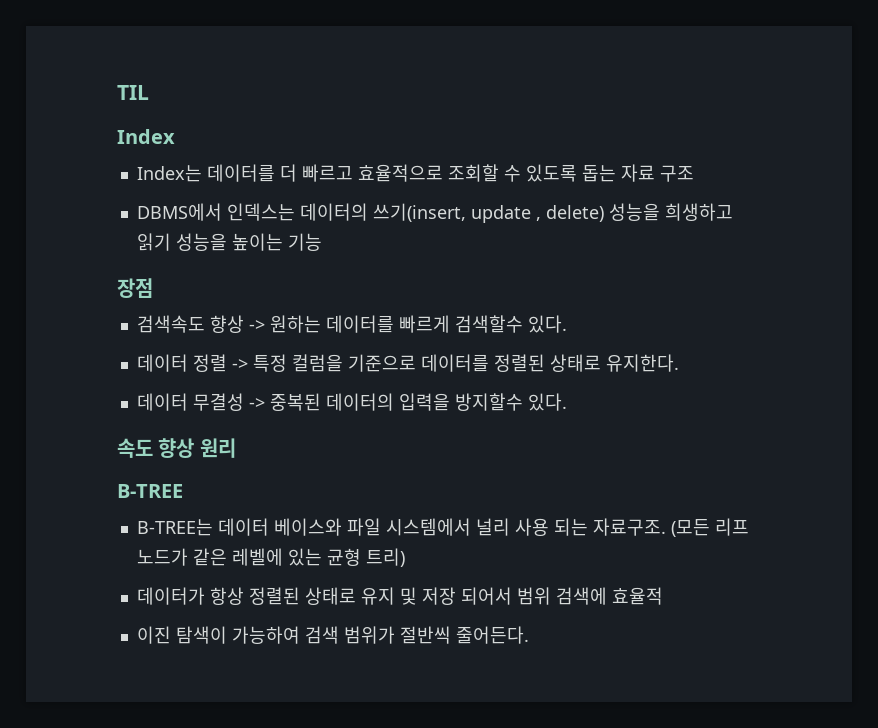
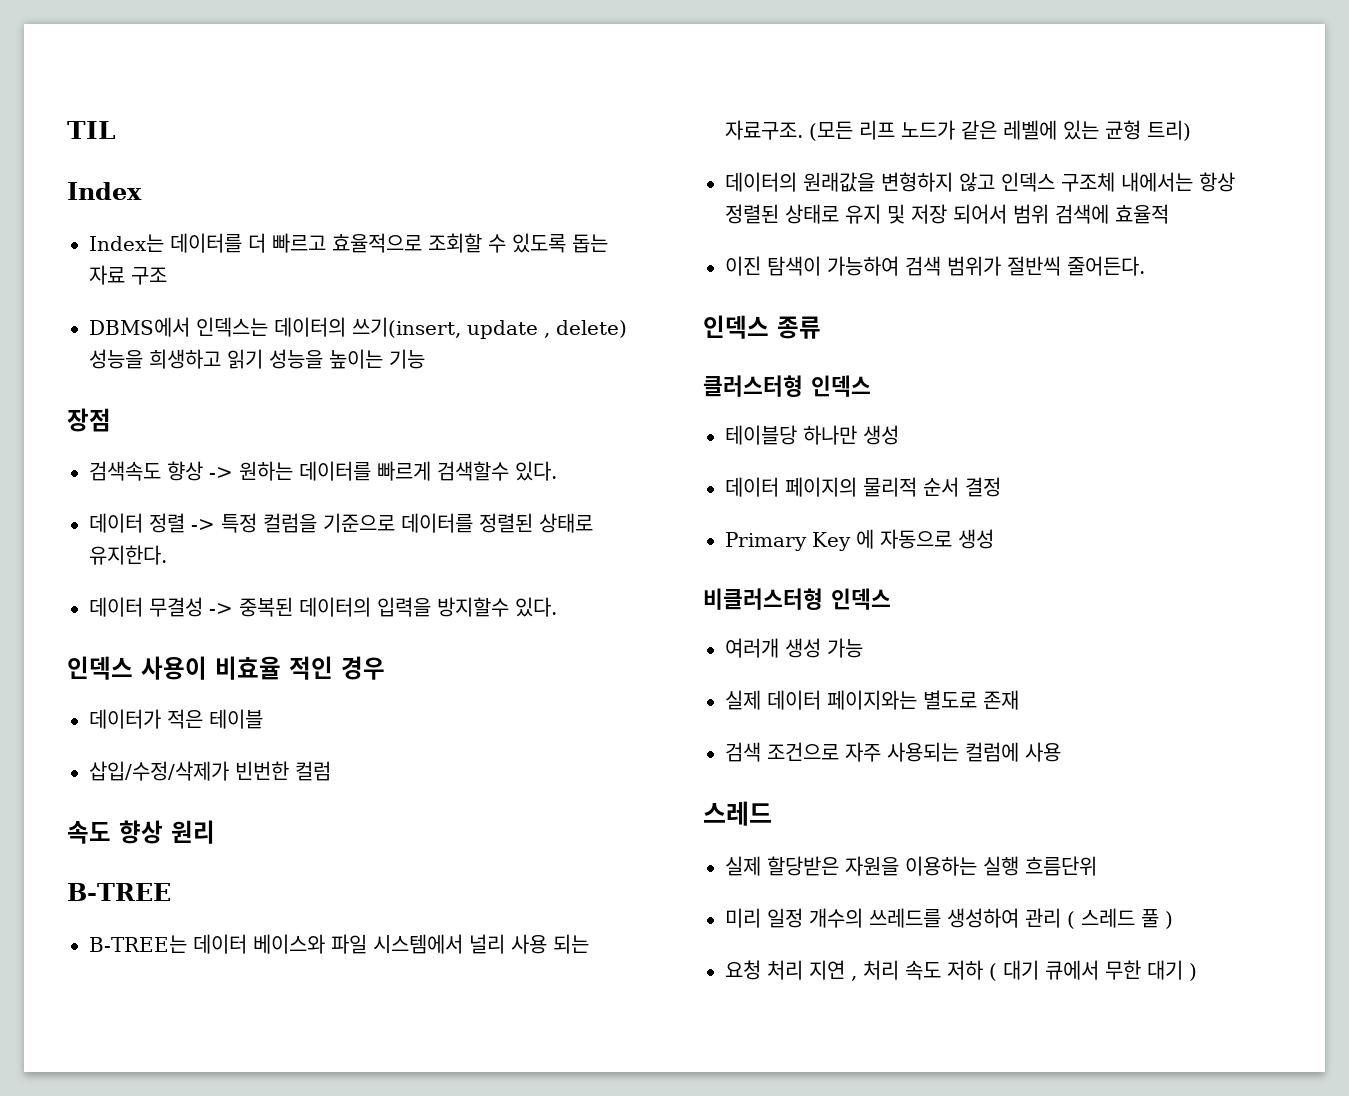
+ 인덱스 사용이 비효율 적인 경우
+ 데이터가 적은 테이블
+ 삽입/수정/삭제가 빈번한 컬럼
- 데이터가 항상 정렬된 상태로 유지 및 저장 되어서 범위 검색에 효율적
+ 데이터의 원래값을 변형하지 않고 인덱스 구조체 내에서는 항상 정렬된 상태로 유지 및 저장 되어서 범위 검색에 효율적
+ 인덱스 종류
+ 클러스터형 인덱스
+ 테이블당 하나만 생성
+ 데이터 페이지의 물리적 순서 결정
+ Primary Key 에 자동으로 생성
+ 비클러스터형 인덱스
+ 여러개 생성 가능
+ 실제 데이터 페이지와는 별도로 존재
+ 검색 조건으로 자주 사용되는 컬럼에 사용
+ 스레드
+ 실제 할당받은 자원을 이용하는 실행 흐름단위
+ 미리 일정 개수의 쓰레드를 생성하여 관리 ( 스레드 풀 )
+ 요청 처리 지연 , 처리 속도 저하 ( 대기 큐에서 무한 대기 )

